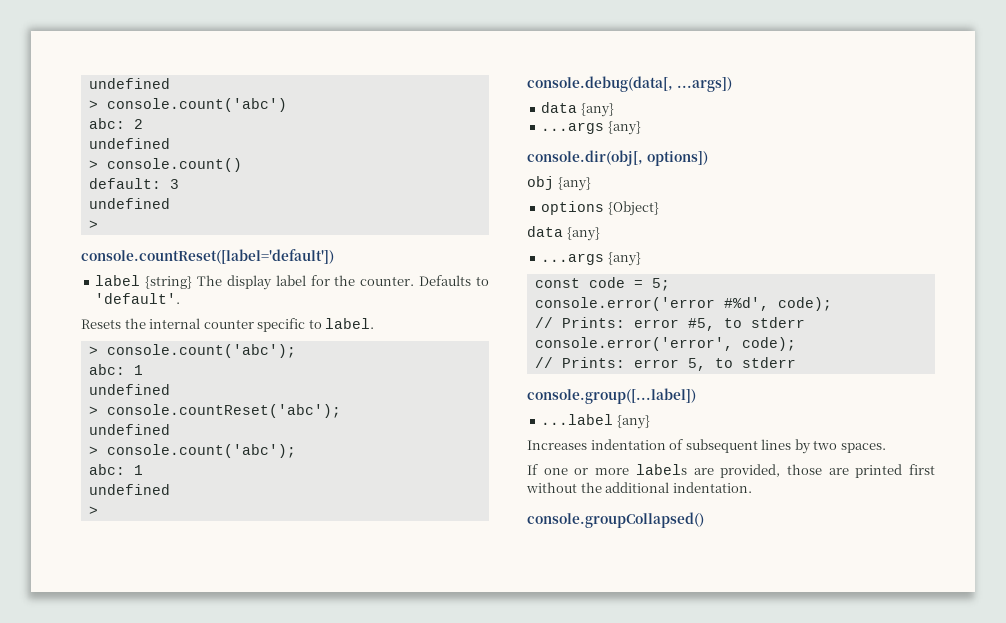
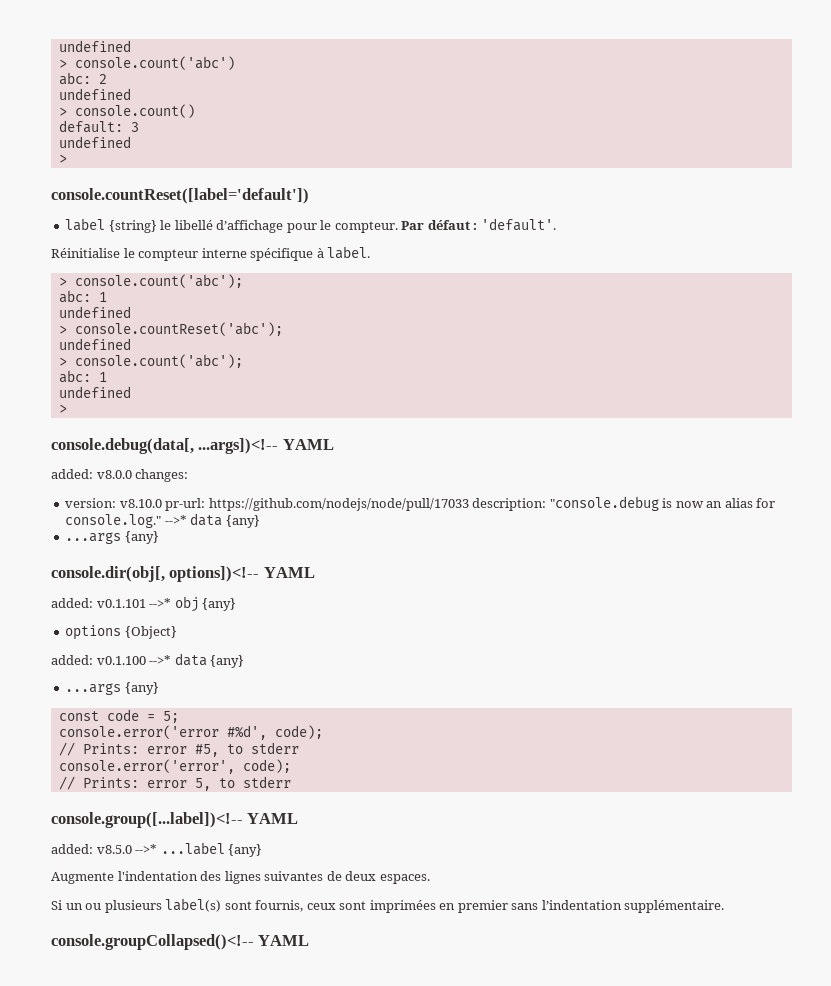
- label {string} The display label for the counter. Defaults to 'default'.
- Resets the internal counter specific to label.
+ label {string} le libellé d’affichage pour le compteur. Par défaut : 'default'.
+ Réinitialise le compteur interne spécifique à label.
- console.debug(data[, ...args])
- data {any}
+ console.debug(data[, ...args])<!-- YAML
+ added: v8.0.0 changes:
+ version: v8.10.0 pr-url: https://github.com/nodejs/node/pull/17033 description: "console.debug is now an alias for console.log." -->* data {any}
- console.dir(obj[, options])
- obj {any}
+ console.dir(obj[, options])<!-- YAML
+ added: v0.1.101 -->* obj {any}
  options {Object}
- data {any}
+ added: v0.1.100 -->* data {any}
- console.group([...label])
- ...label {any}
- Increases indentation of subsequent lines by two spaces.
- If one or more labels are provided, those are printed first without the additional indentation.
- console.groupCollapsed()
+ console.group([...label])<!-- YAML
+ added: v8.5.0 -->* ...label {any}
+ Augmente l'indentation des lignes suivantes de deux espaces.
+ Si un ou plusieurs label(s) sont fournis, ceux sont imprimées en premier sans l’indentation supplémentaire.
+ console.groupCollapsed()<!-- YAML

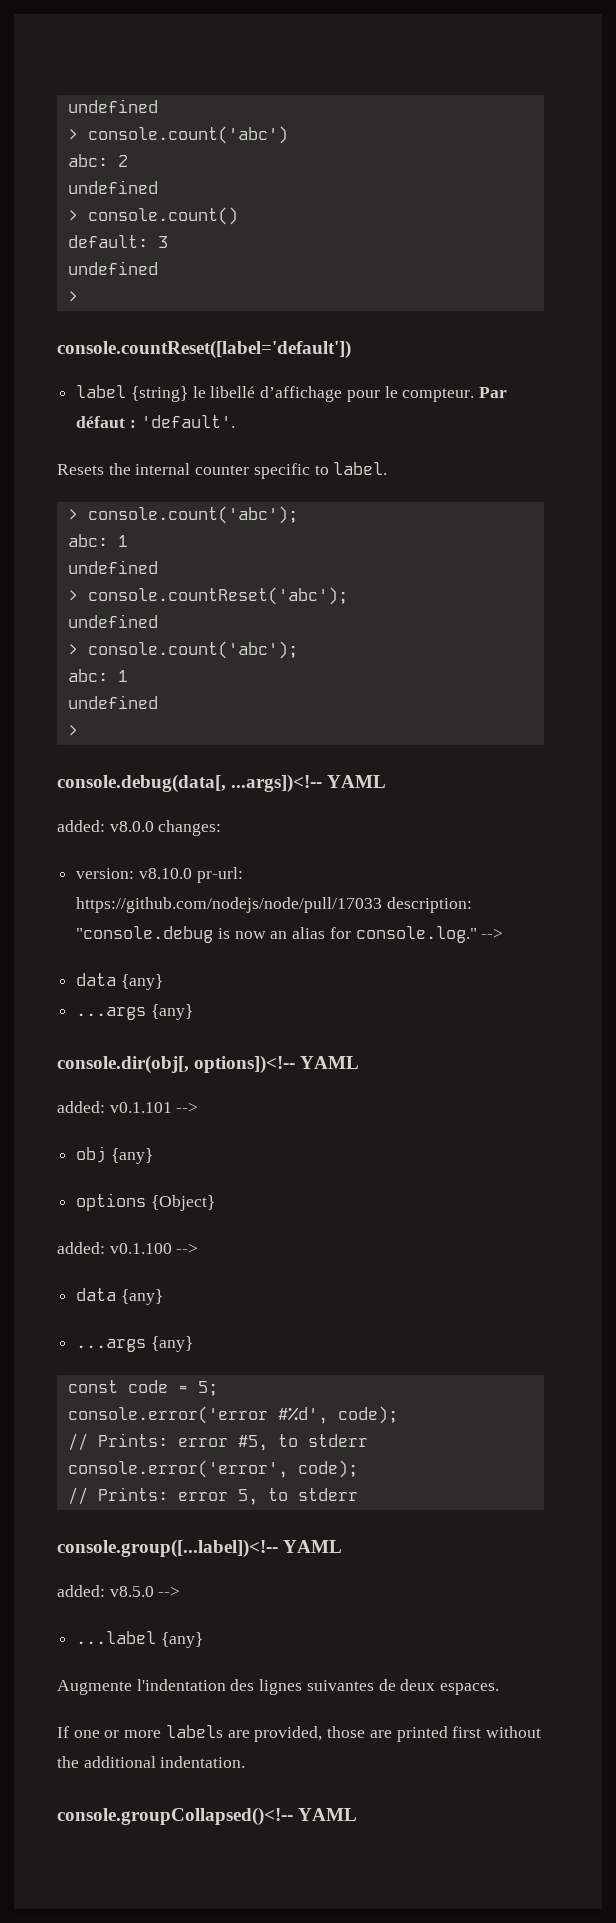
- Réinitialise le compteur interne spécifique à label.
+ Resets the internal counter specific to label.
- version: v8.10.0 pr-url: https://github.com/nodejs/node/pull/17033 description: "console.debug is now an alias for console.log." -->* data {any}
+ version: v8.10.0 pr-url: https://github.com/nodejs/node/pull/17033 description: "console.debug is now an alias for console.log." -->
+ data {any}
- added: v0.1.101 -->* obj {any}
+ added: v0.1.101 -->
+ obj {any}
- added: v0.1.100 -->* data {any}
+ added: v0.1.100 -->
+ data {any}
- added: v8.5.0 -->* ...label {any}
+ added: v8.5.0 -->
+ ...label {any}
- Si un ou plusieurs label(s) sont fournis, ceux sont imprimées en premier sans l’indentation supplémentaire.
+ If one or more labels are provided, those are printed first without the additional indentation.

